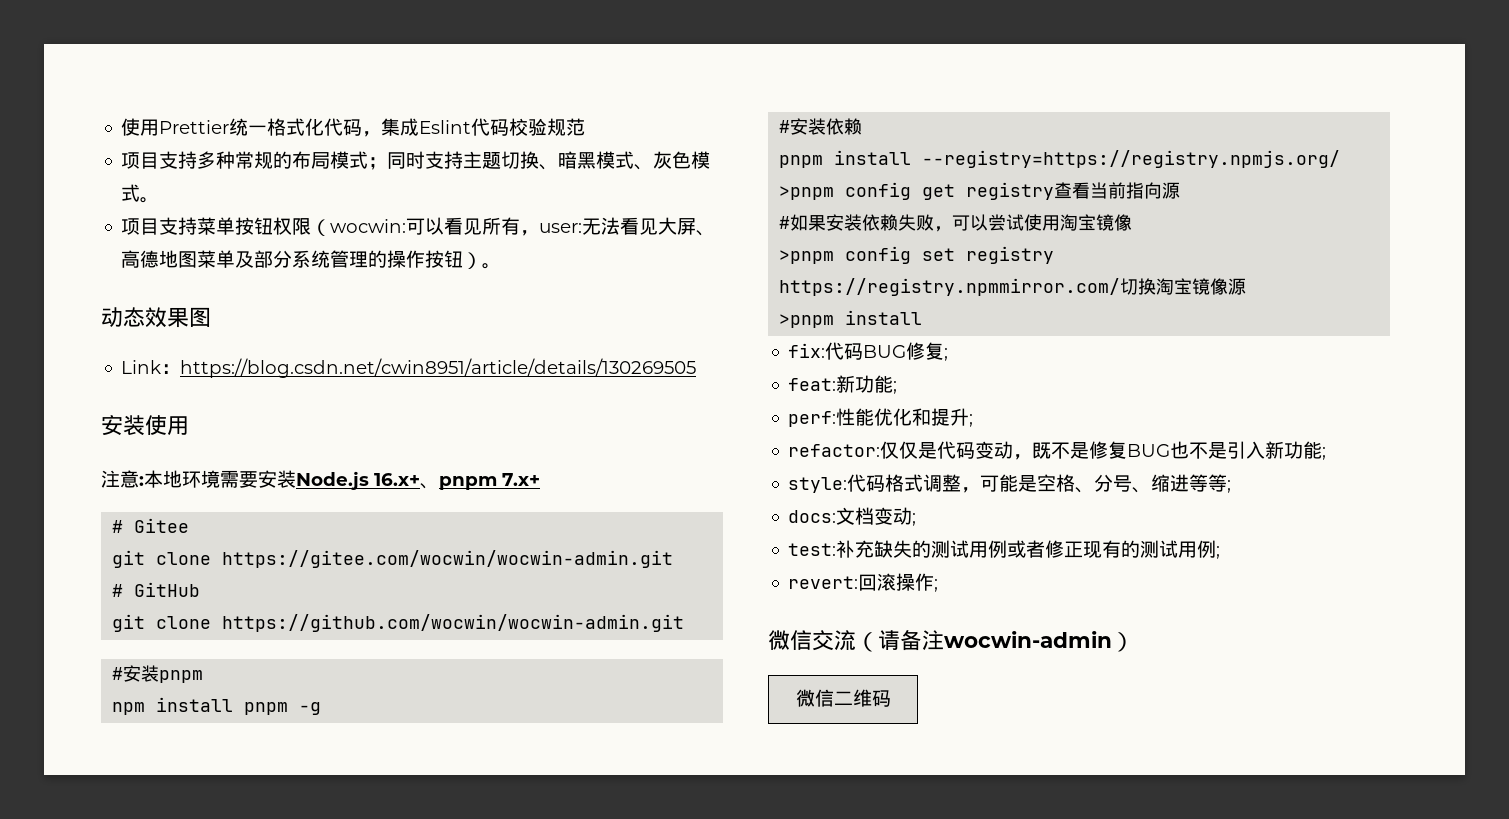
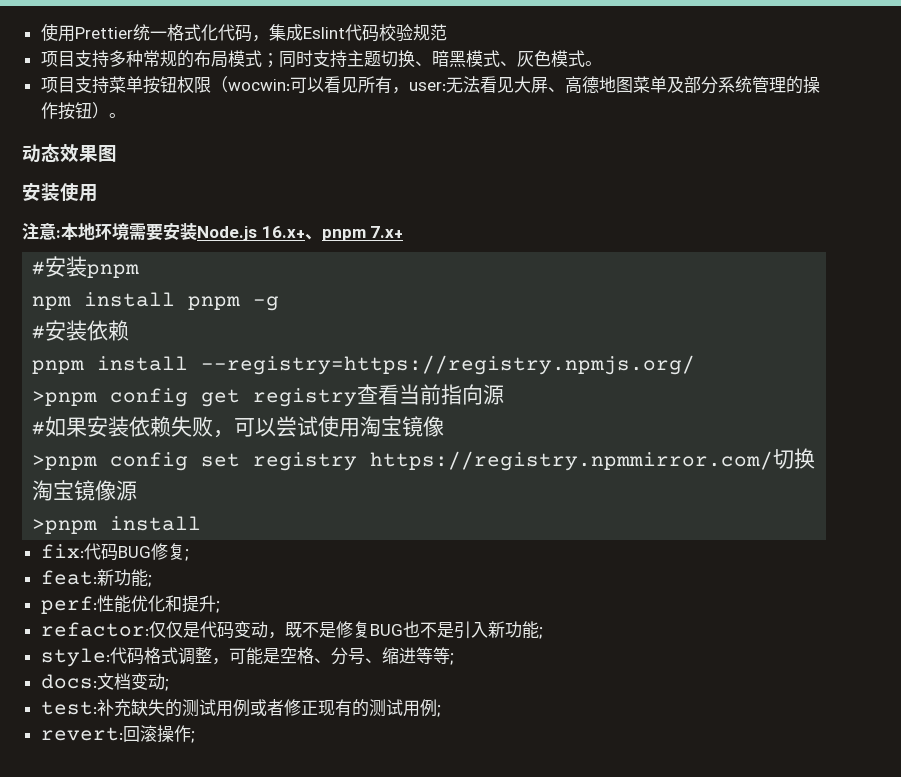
- Link：https://blog.csdn.net/cwin8951/article/details/130269505
- # Gitee
- git clone https://gitee.com/wocwin/wocwin-admin.git
- # GitHub
- git clone https://github.com/wocwin/wocwin-admin.git
- 微信交流（请备注wocwin-admin）
- 微信二维码

